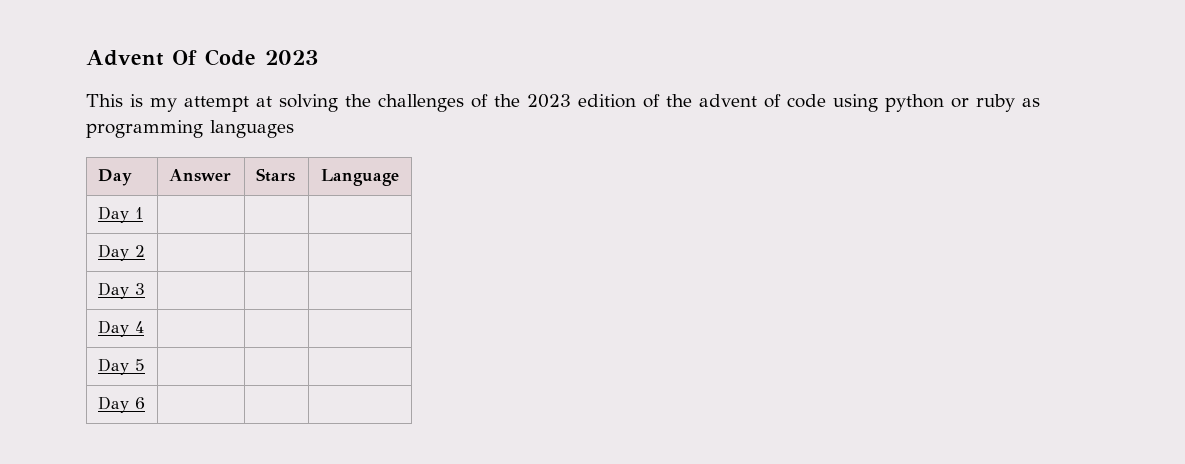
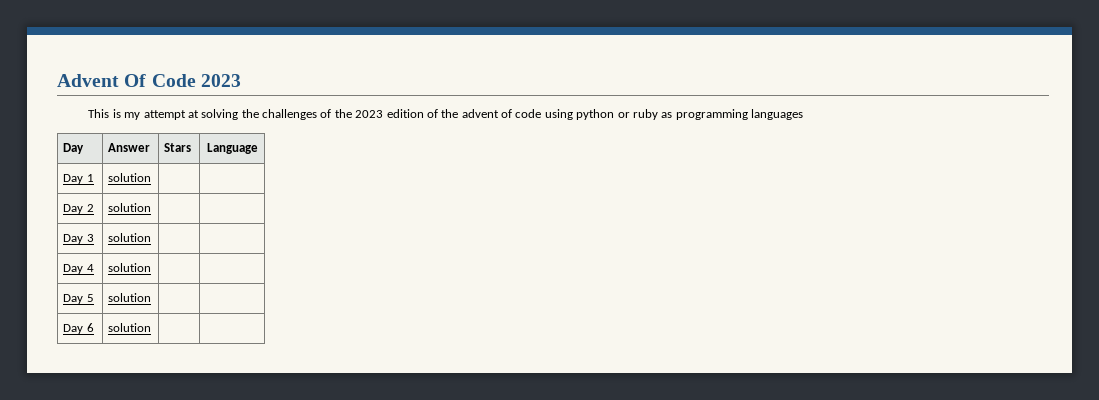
- Day 1 | | |
+ Day 1 | solution | |
- Day 2 | | |
+ Day 2 | solution | |
- Day 3 | | |
+ Day 3 | solution | |
- Day 4 | | |
+ Day 4 | solution | |
- Day 5 | | |
+ Day 5 | solution | |
- Day 6 | | |
+ Day 6 | solution | |

